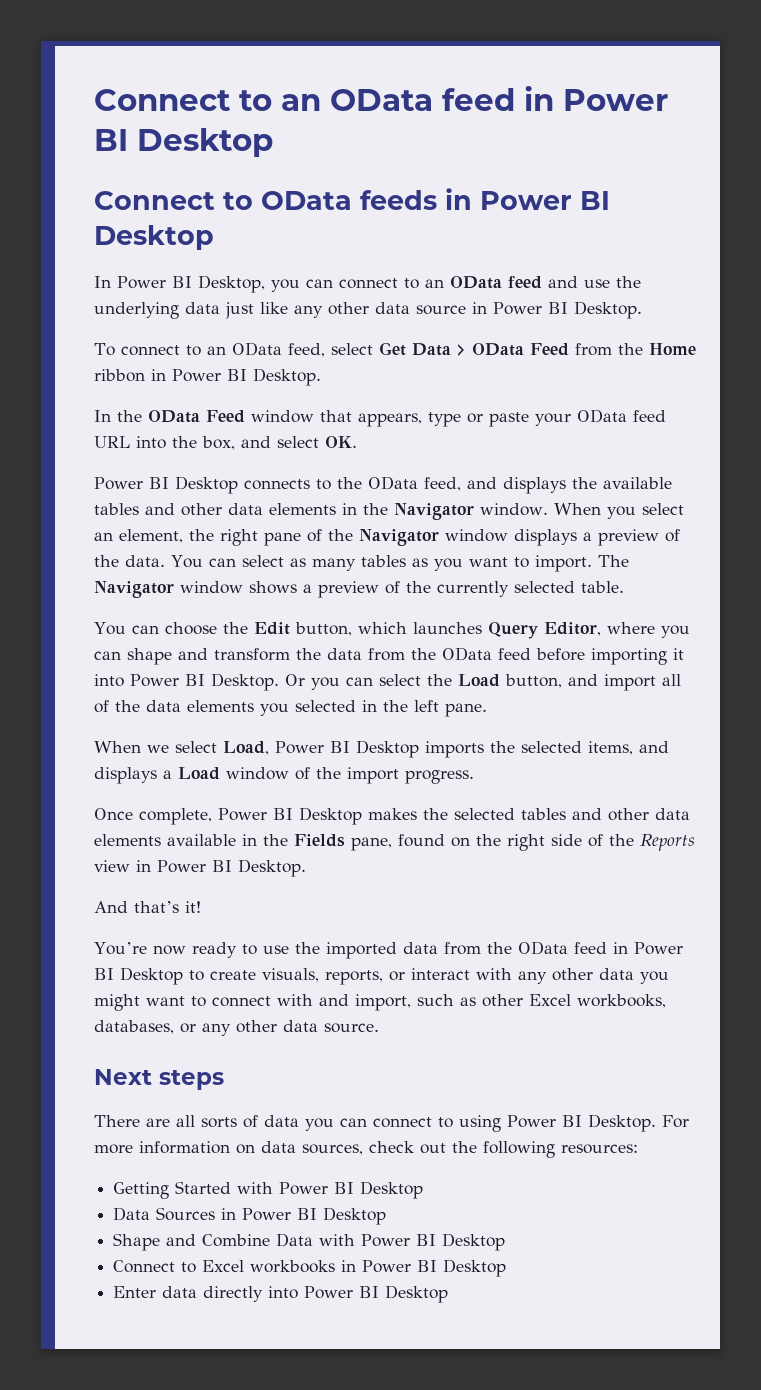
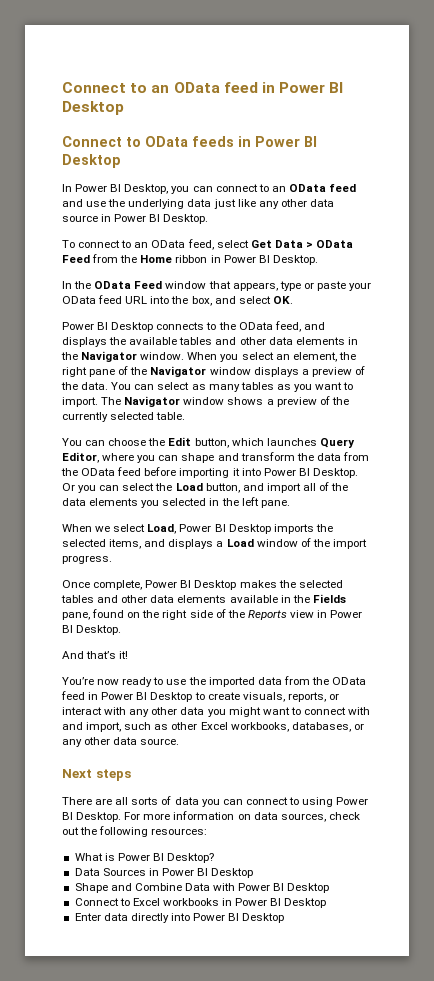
- Getting Started with Power BI Desktop
+ What is Power BI Desktop?

